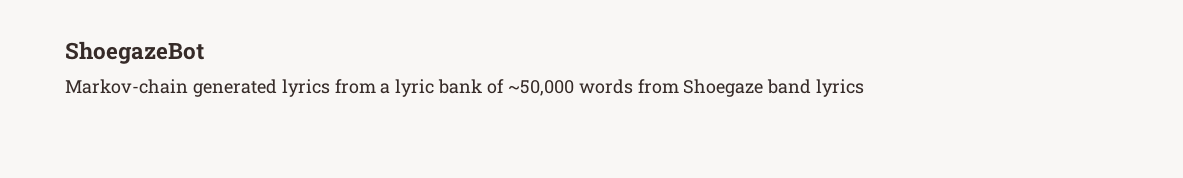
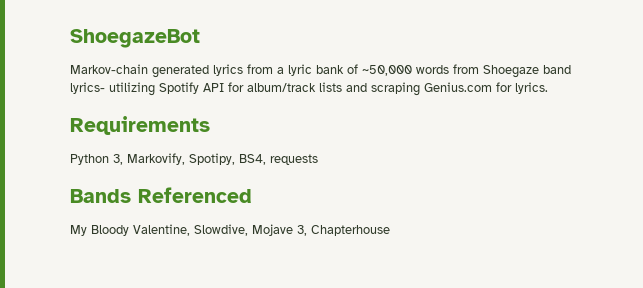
- Markov-chain generated lyrics from a lyric bank of ~50,000 words from Shoegaze band lyrics
+ Markov-chain generated lyrics from a lyric bank of ~50,000 words from Shoegaze band lyrics- utilizing Spotify API for album/track lists and scraping Genius.com for lyrics.
+ Requirements
+ Python 3, Markovify, Spotipy, BS4, requests
+ Bands Referenced
+ My Bloody Valentine, Slowdive, Mojave 3, Chapterhouse

